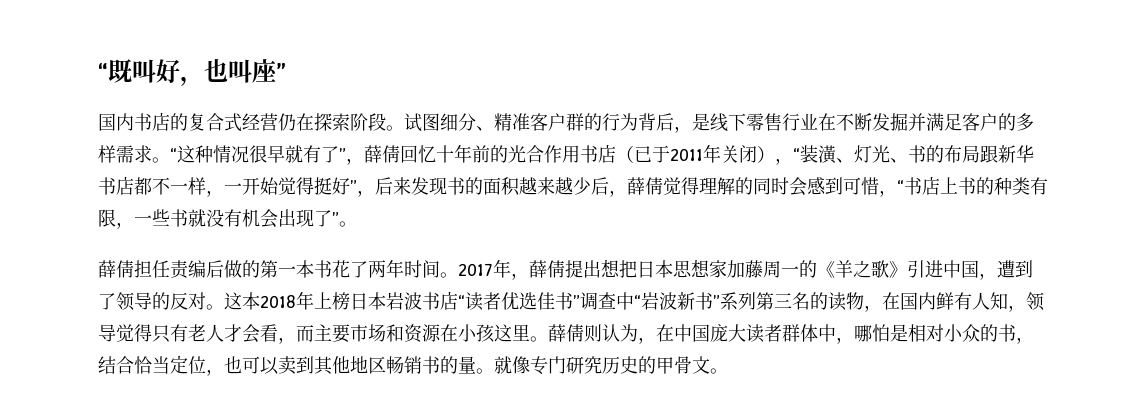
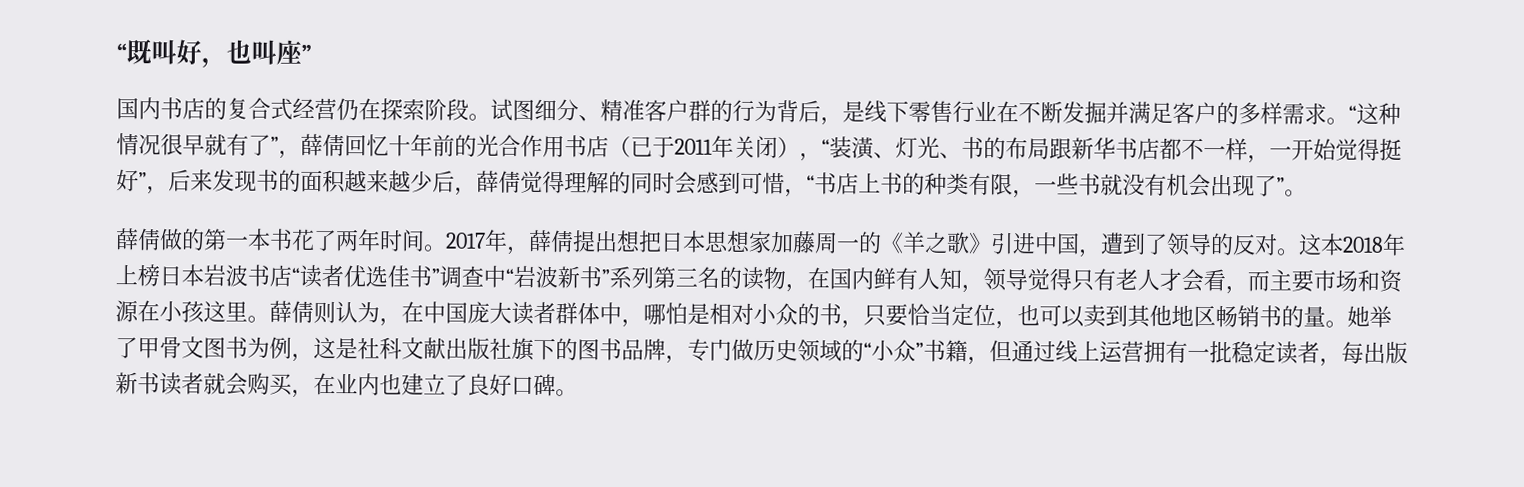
- 薛倩担任责编后做的第一本书花了两年时间。
+ 薛倩做的第一本书花了两年时间。
- 薛倩则认为，在中国庞大读者群体中，哪怕是相对小众的书，结合恰当定位，也可以卖到其他地区畅销书的量。
+ 薛倩则认为，在中国庞大读者群体中，哪怕是相对小众的书，只要恰当定位，也可以卖到其他地区畅销书的量。
- 就像专门研究历史的甲骨文。
+ 她举了甲骨文图书为例，这是社科文献出版社旗下的图书品牌，专门做历史领域的“小众”书籍，但通过线上运营拥有一批稳定读者，每出版新书读者就会购买，在业内也建立了良好口碑。

